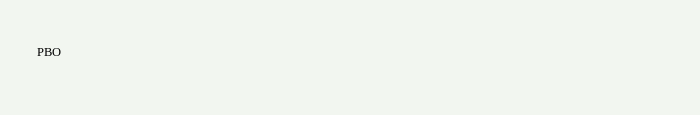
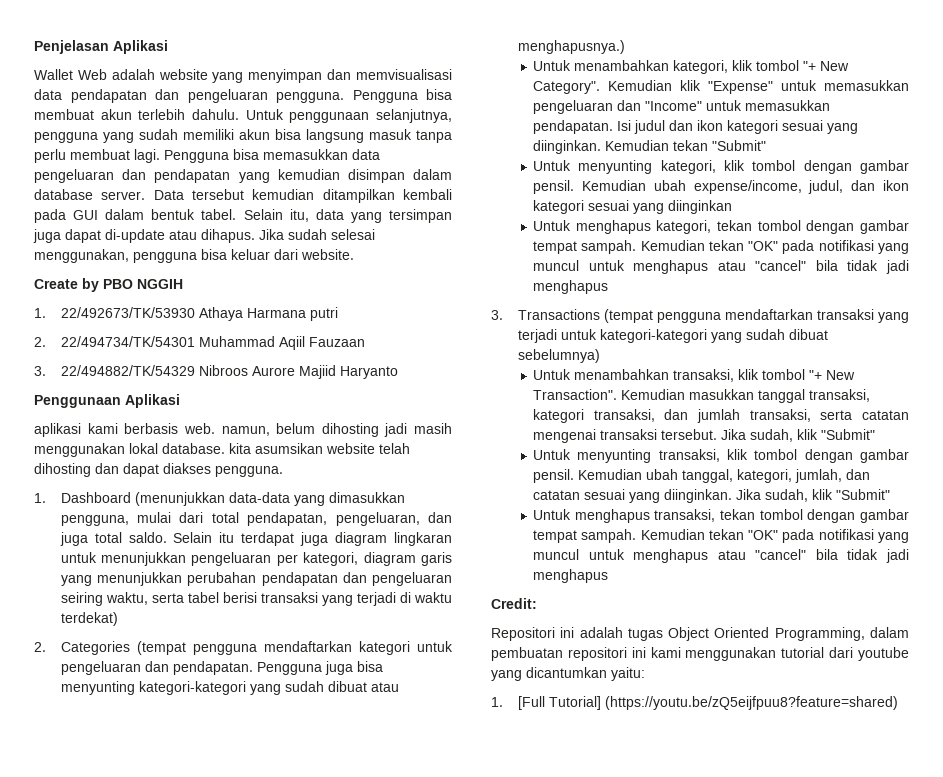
- PBO
+ Penjelasan Aplikasi
+ Wallet Web adalah website yang menyimpan dan memvisualisasi data pendapatan dan pengeluaran pengguna. Pengguna bisa membuat akun terlebih dahulu. Untuk penggunaan selanjutnya, pengguna yang sudah memiliki akun bisa langsung masuk tanpa perlu membuat lagi. Pengguna bisa memasukkan data pengeluaran dan pendapatan yang kemudian disimpan dalam database server. Data tersebut kemudian ditampilkan kembali pada GUI dalam bentuk tabel. Selain itu, data yang tersimpan juga dapat di-update atau dihapus. Jika sudah selesai menggunakan, pengguna bisa keluar dari website.
+ Create by PBO NGGIH
+ 1. 22/492673/TK/53930 Athaya Harmana putri
+ 2. 22/494734/TK/54301 Muhammad Aqiil Fauzaan
+ 3. 22/494882/TK/54329 Nibroos Aurore Majiid Haryanto
+ Penggunaan Aplikasi
+ aplikasi kami berbasis web. namun, belum dihosting jadi masih menggunakan lokal database. kita asumsikan website telah dihosting dan dapat diakses pengguna.
+ 1. Dashboard (menunjukkan data-data yang dimasukkan pengguna, mulai dari total pendapatan, pengeluaran, dan juga total saldo. Selain itu terdapat juga diagram lingkaran untuk menunjukkan pengeluaran per kategori, diagram garis yang menunjukkan perubahan pendapatan dan pengeluaran seiring waktu, serta tabel berisi transaksi yang terjadi di waktu terdekat)
+ 2. Categories (tempat pengguna mendaftarkan kategori untuk pengeluaran dan pendapatan. Pengguna juga bisa menyunting kategori-kategori yang sudah dibuat atau menghapusnya.)
+ Untuk menambahkan kategori, klik tombol "+ New Category". Kemudian klik "Expense" untuk memasukkan pengeluaran dan "Income" untuk memasukkan pendapatan. Isi judul dan ikon kategori sesuai yang diinginkan. Kemudian tekan "Submit"
+ Untuk menyunting kategori, klik tombol dengan gambar pensil. Kemudian ubah expense/income, judul, dan ikon kategori sesuai yang diinginkan
+ Untuk menghapus kategori, tekan tombol dengan gambar tempat sampah. Kemudian tekan "OK" pada notifikasi yang muncul untuk menghapus atau "cancel" bila tidak jadi menghapus
+ 3. Transactions (tempat pengguna mendaftarkan transaksi yang terjadi untuk kategori-kategori yang sudah dibuat sebelumnya)
+ Untuk menambahkan transaksi, klik tombol "+ New Transaction". Kemudian masukkan tanggal transaksi, kategori transaksi, dan jumlah transaksi, serta catatan mengenai transaksi tersebut. Jika sudah, klik "Submit"
+ Untuk menyunting transaksi, klik tombol dengan gambar pensil. Kemudian ubah tanggal, kategori, jumlah, dan catatan sesuai yang diinginkan. Jika sudah, klik "Submit"
+ Untuk menghapus transaksi, tekan tombol dengan gambar tempat sampah. Kemudian tekan "OK" pada notifikasi yang muncul untuk menghapus atau "cancel" bila tidak jadi menghapus
+ Credit:
+ Repositori ini adalah tugas Object Oriented Programming, dalam pembuatan repositori ini kami menggunakan tutorial dari youtube yang dicantumkan yaitu:
+ 1. [Full Tutorial] (https://youtu.be/zQ5eijfpuu8?feature=shared)

